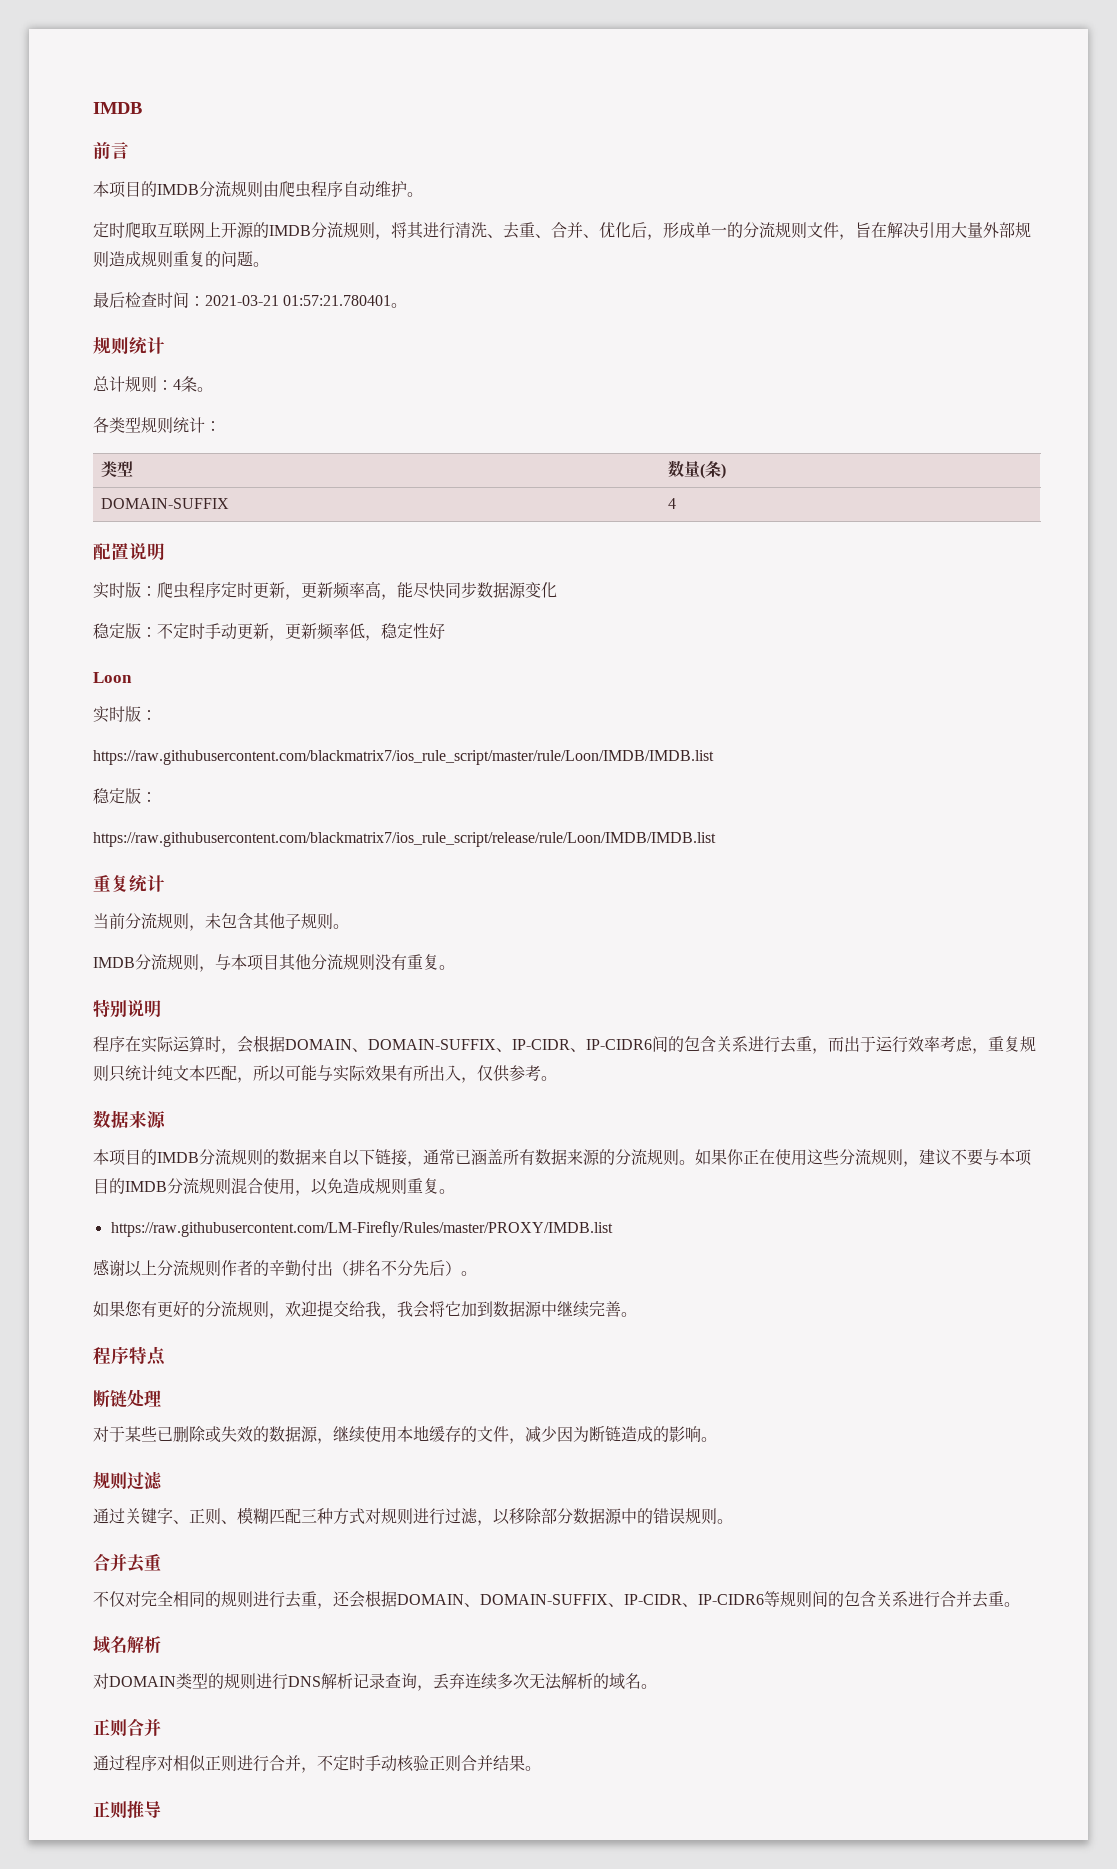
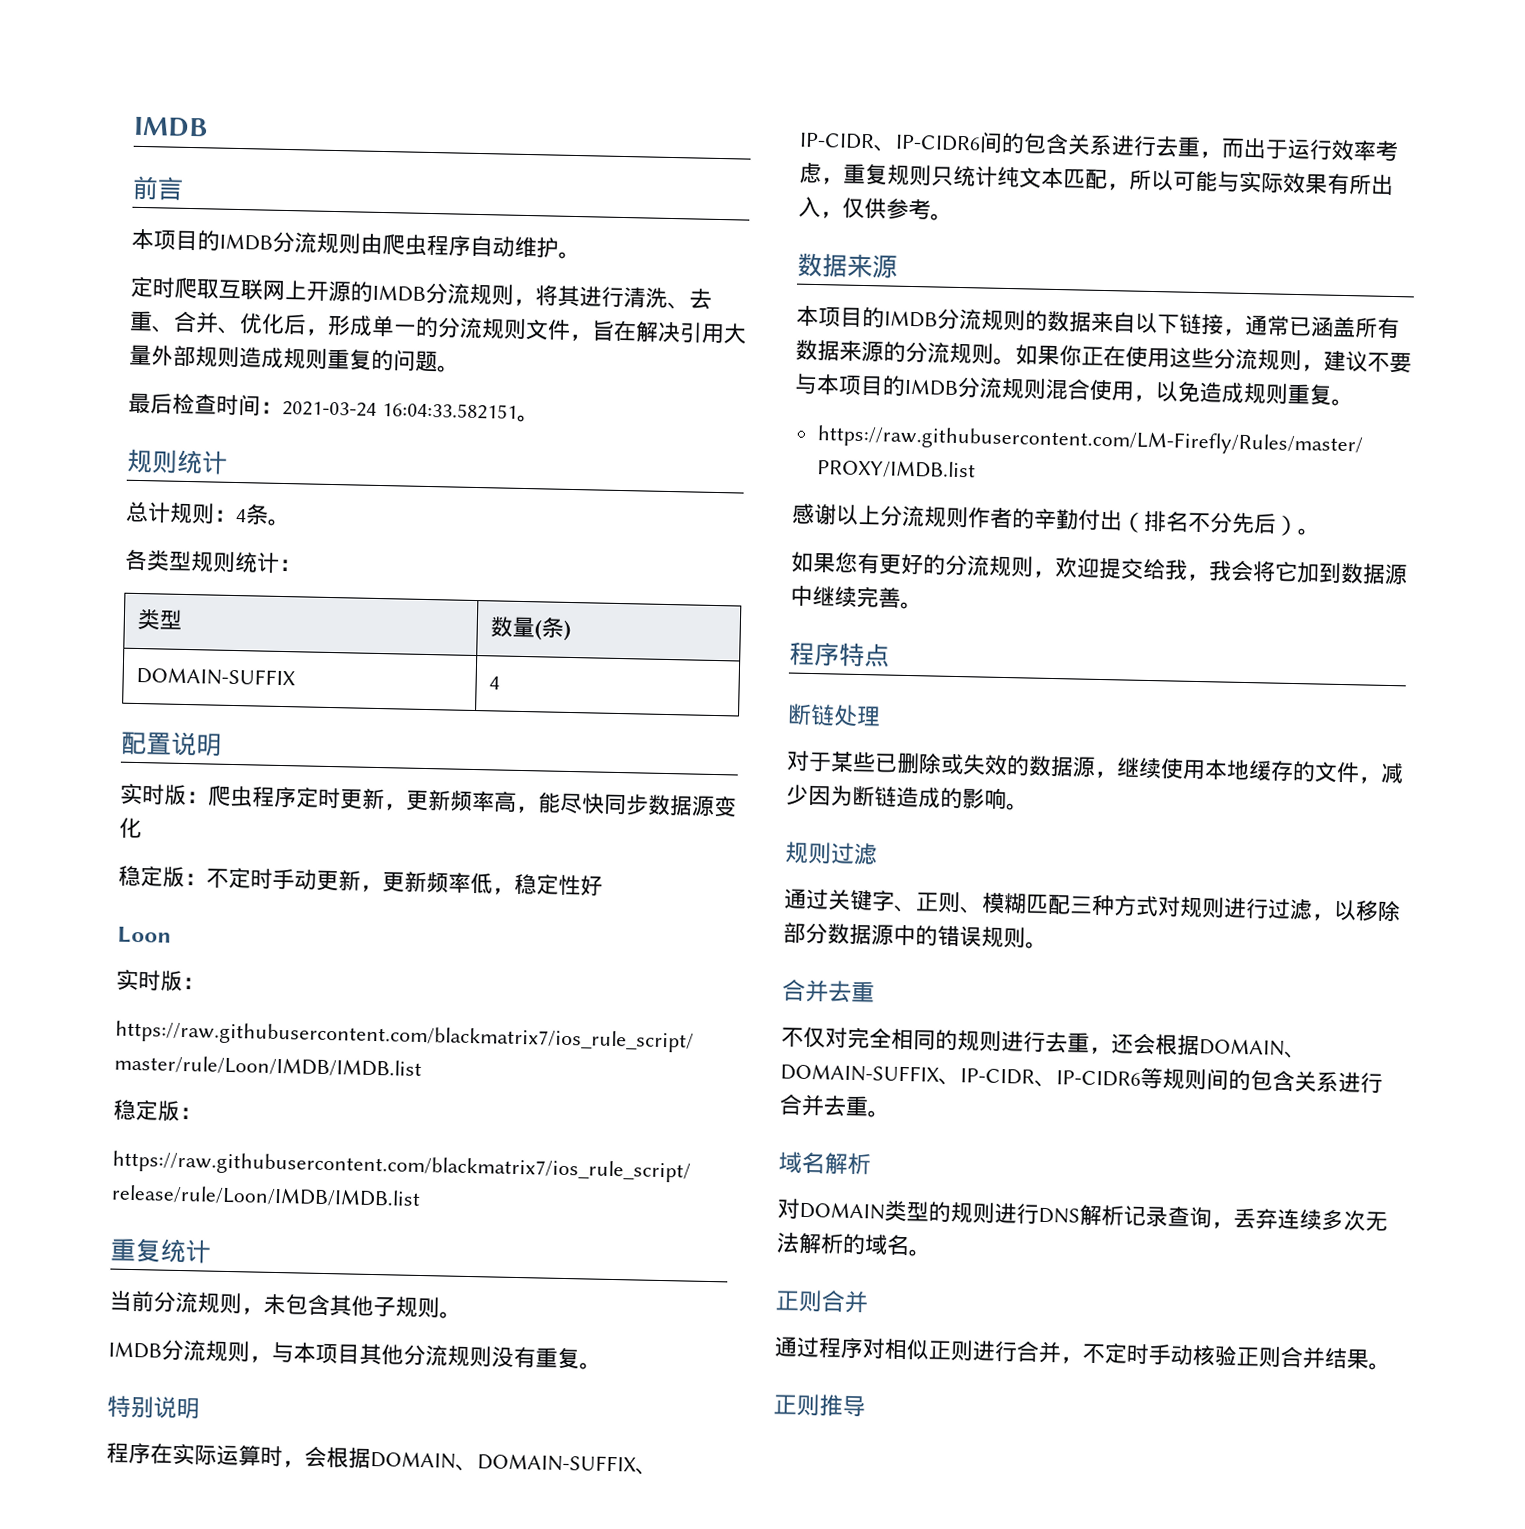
- 最后检查时间：2021-03-21 01:57:21.780401。
+ 最后检查时间：2021-03-24 16:04:33.582151。

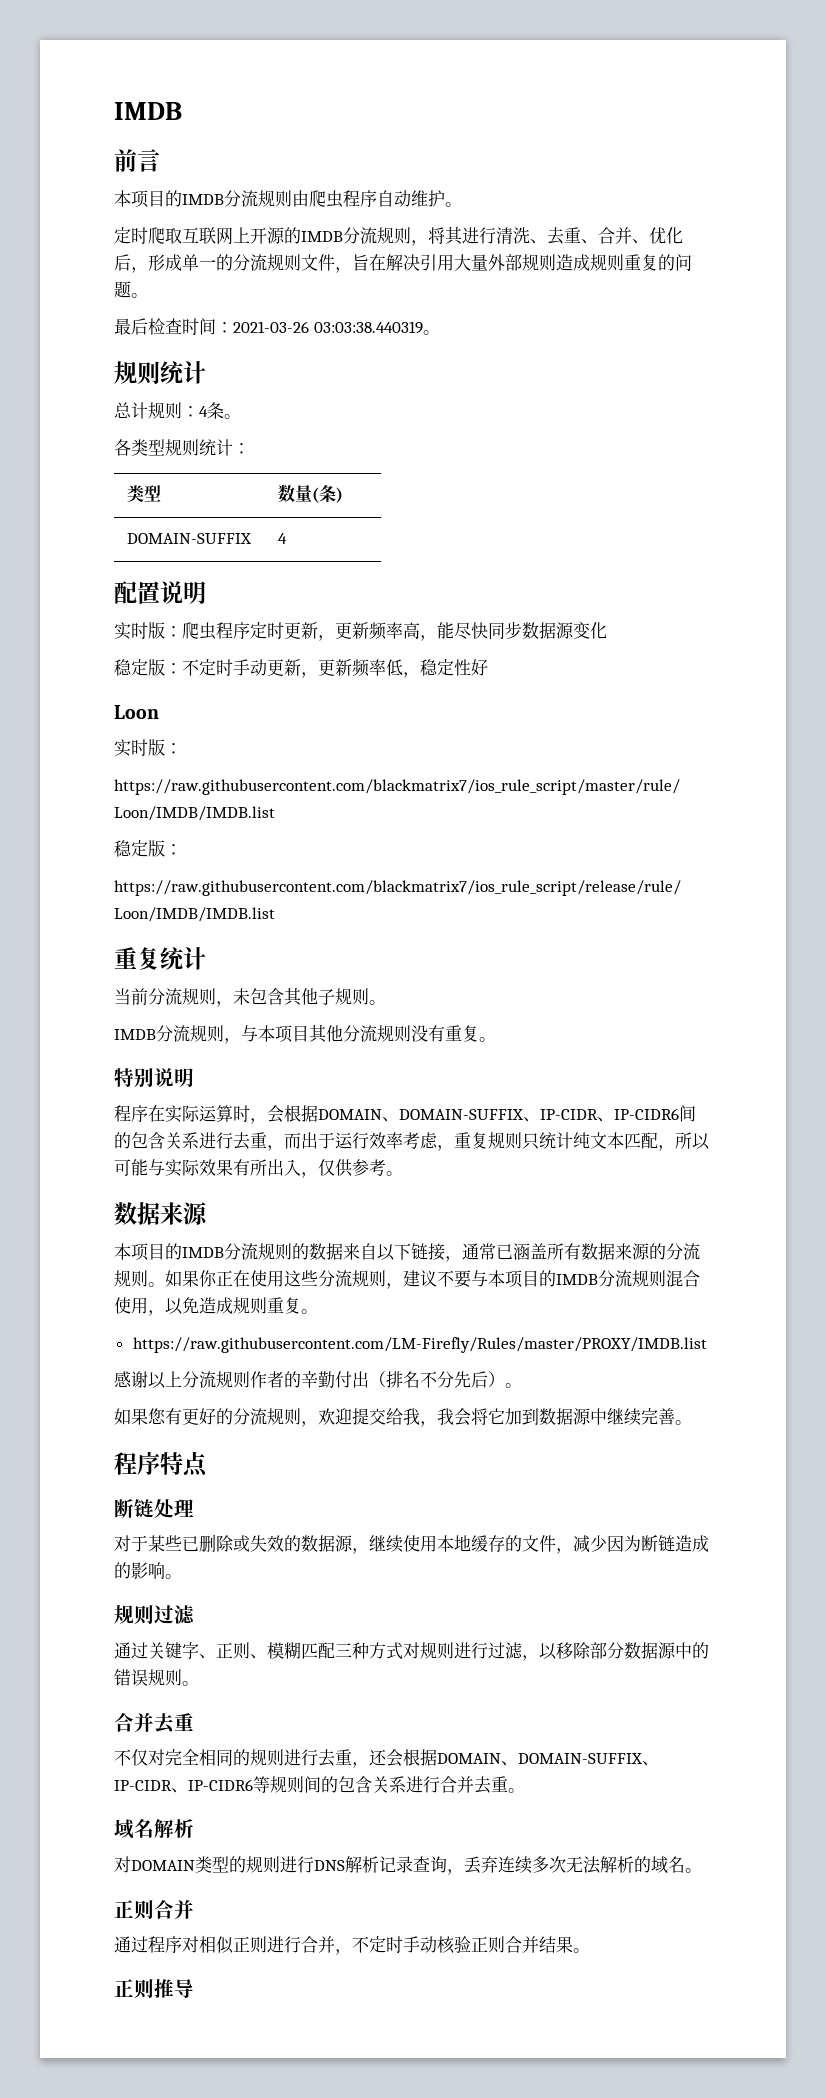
- 最后检查时间：2021-03-24 16:04:33.582151。
+ 最后检查时间：2021-03-26 03:03:38.440319。

